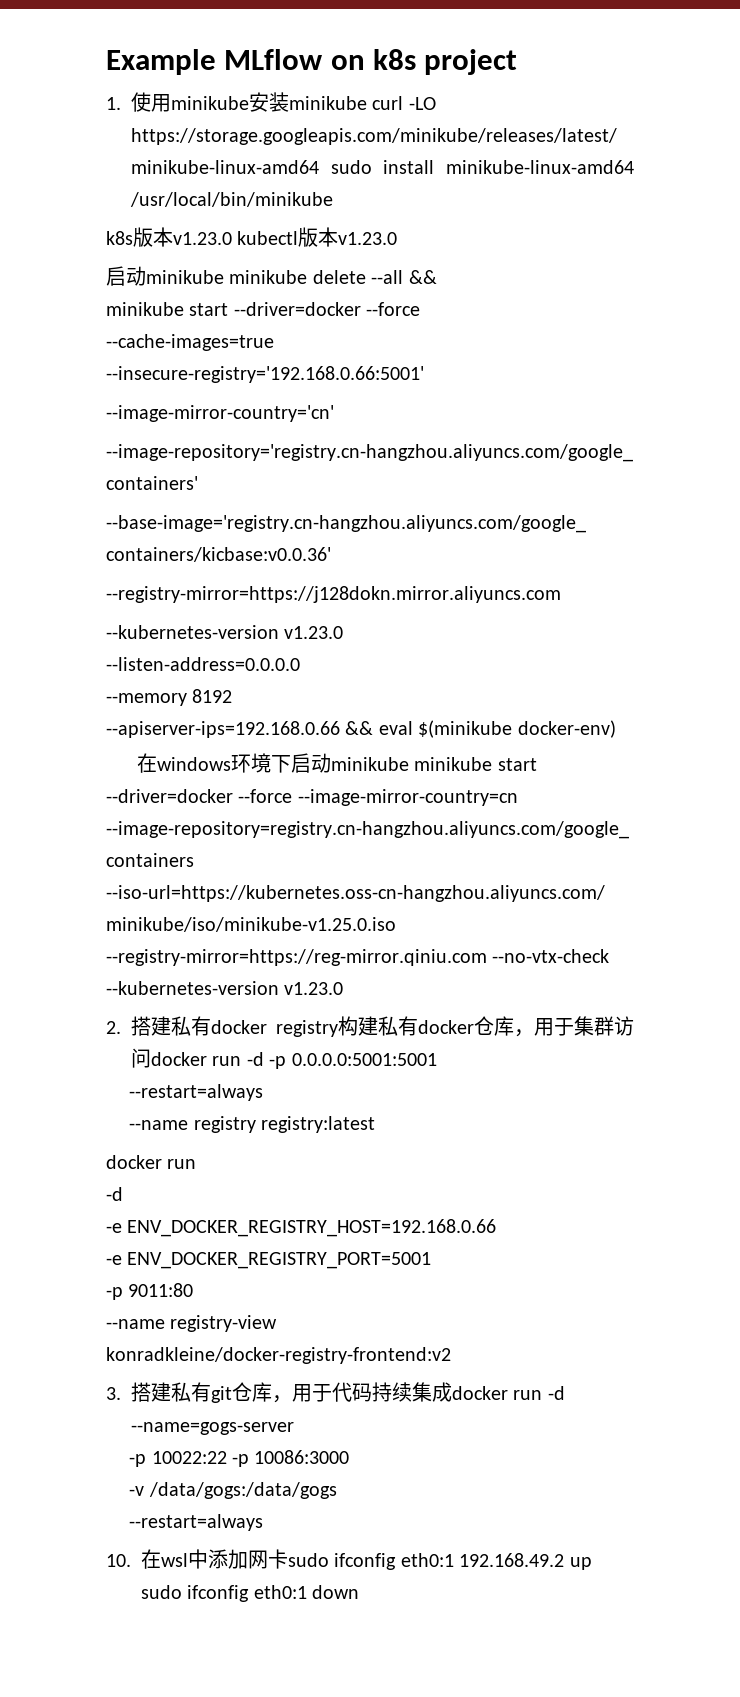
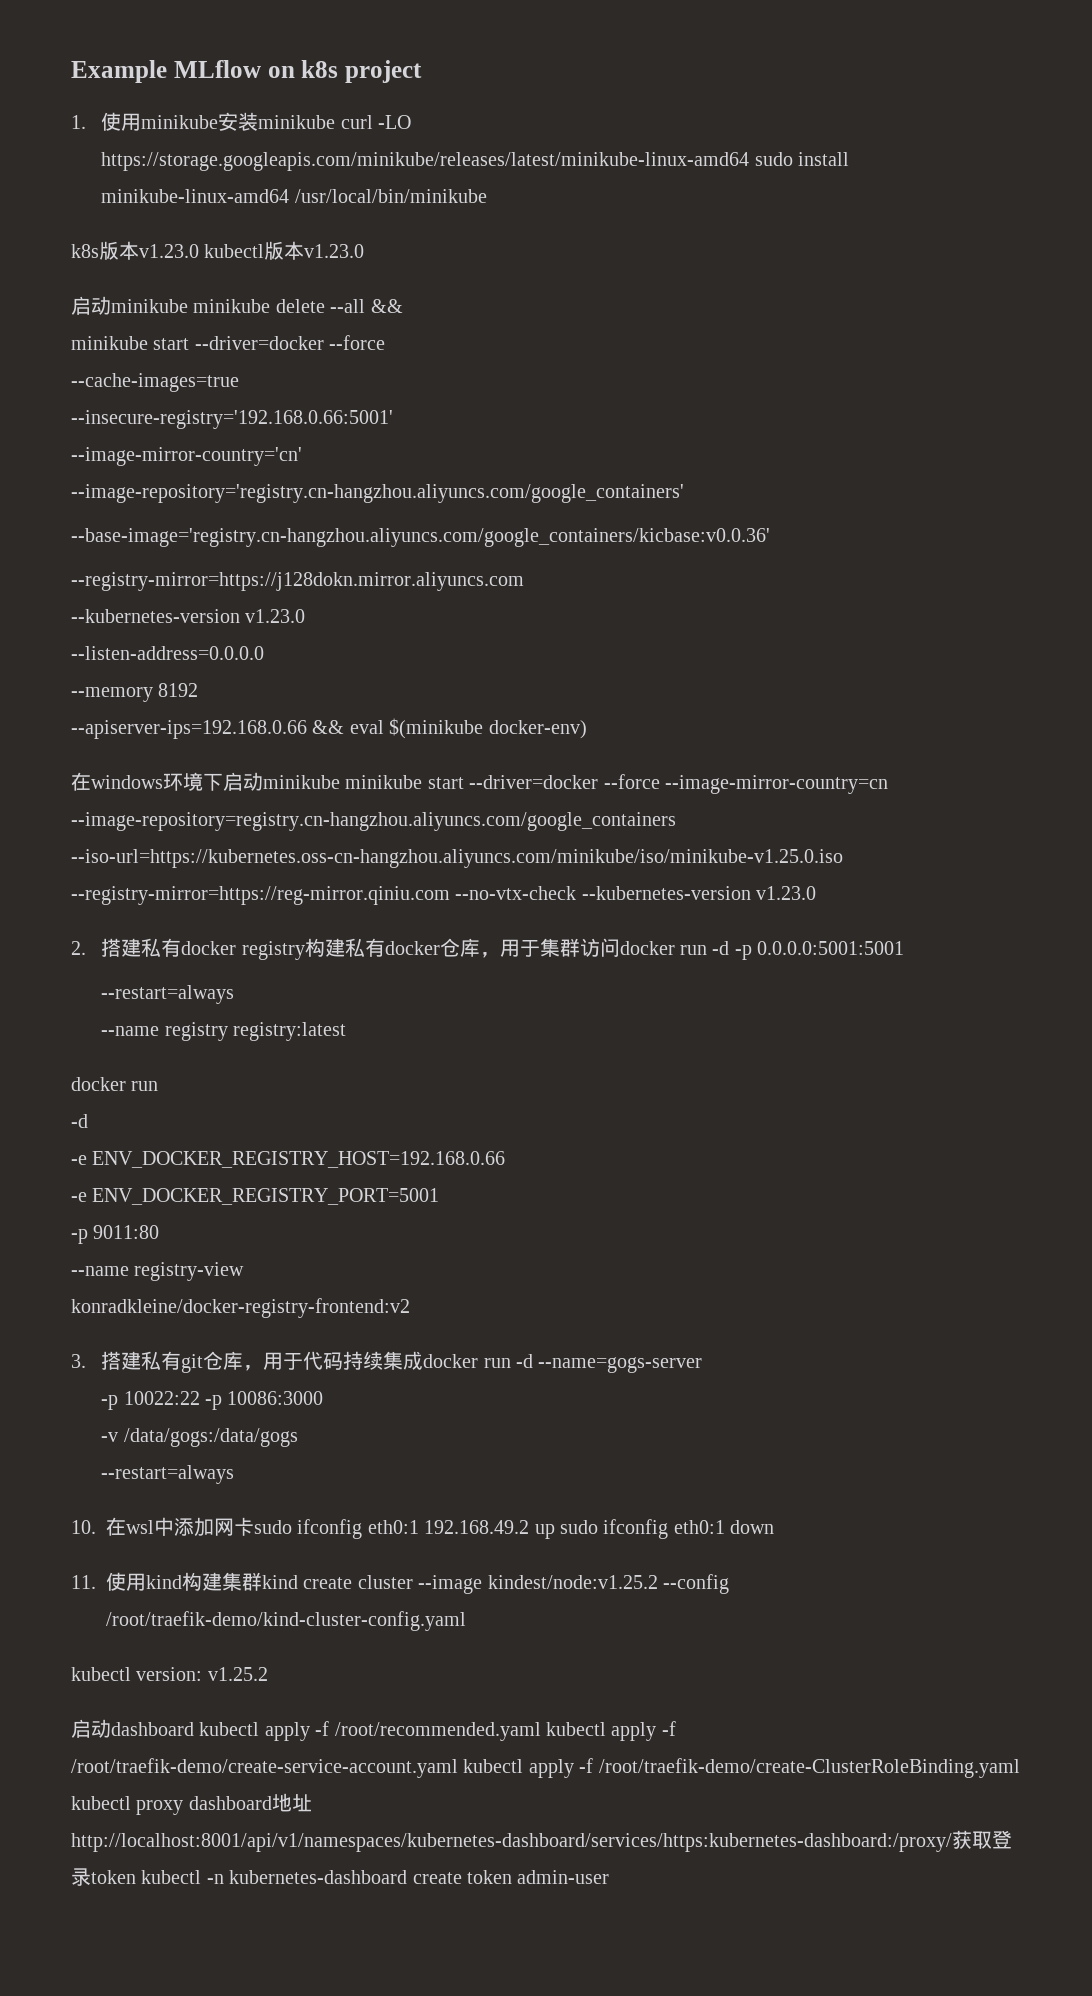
+ 11.使用kind构建集群kind create cluster --image kindest/node:v1.25.2 --config /root/traefik-demo/kind-cluster-config.yaml
+ kubectl version: v1.25.2
+ 启动dashboard kubectl apply -f /root/recommended.yaml kubectl apply -f /root/traefik-demo/create-service-account.yaml kubectl apply -f /root/traefik-demo/create-ClusterRoleBinding.yaml kubectl proxy dashboard地址http://localhost:8001/api/v1/namespaces/kubernetes-dashboard/services/https:kubernetes-dashboard:/proxy/获取登录token kubectl -n kubernetes-dashboard create token admin-user

